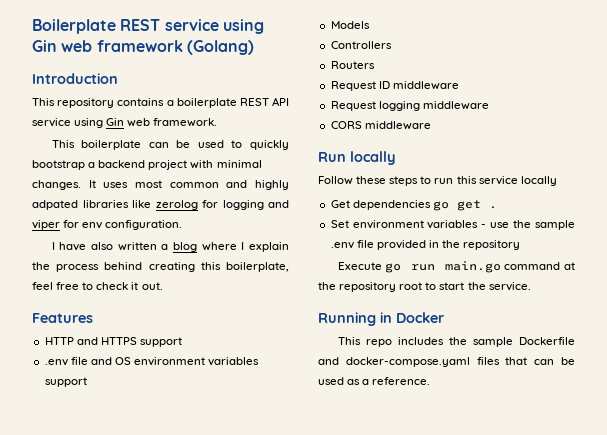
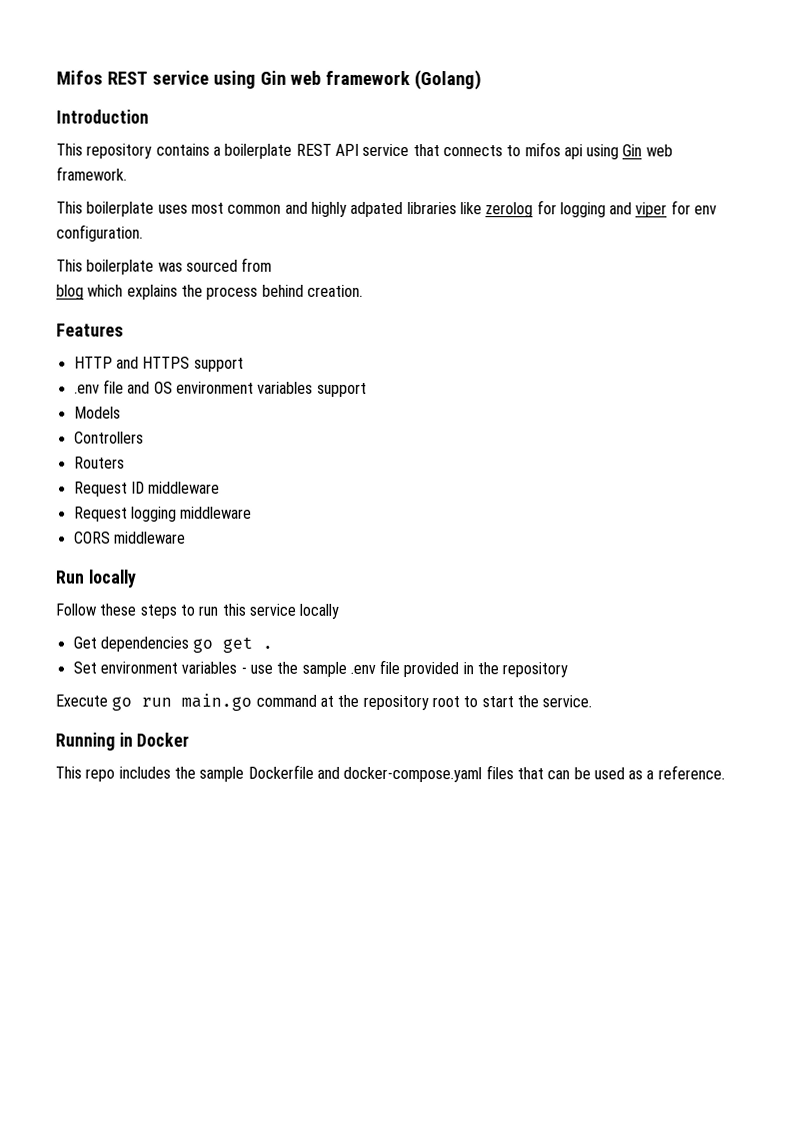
- Boilerplate REST service using Gin web framework (Golang)
+ Mifos REST service using Gin web framework (Golang)
- This repository contains a boilerplate REST API service using Gin web framework.
+ This repository contains a boilerplate REST API service that connects to mifos api using Gin web framework.
- This boilerplate can be used to quickly bootstrap a backend project with minimal changes. It uses most common and highly adpated libraries like zerolog for logging and viper for env configuration.
+ This boilerplate uses most common and highly adpated libraries like zerolog for logging and viper for env configuration.
- I have also written a blog where I explain the process behind creating this boilerplate, feel free to check it out.
+ This boilerplate was sourced from
+ blog which explains the process behind creation.

